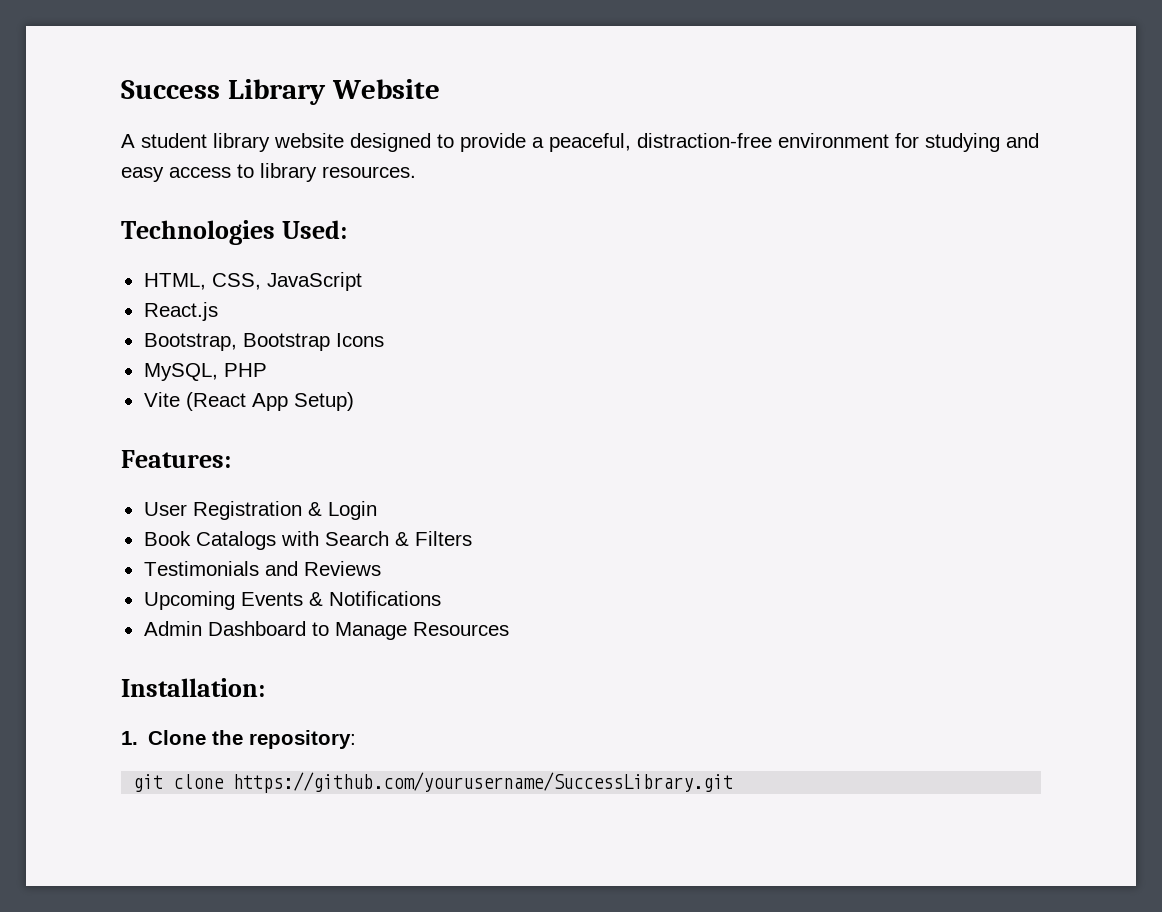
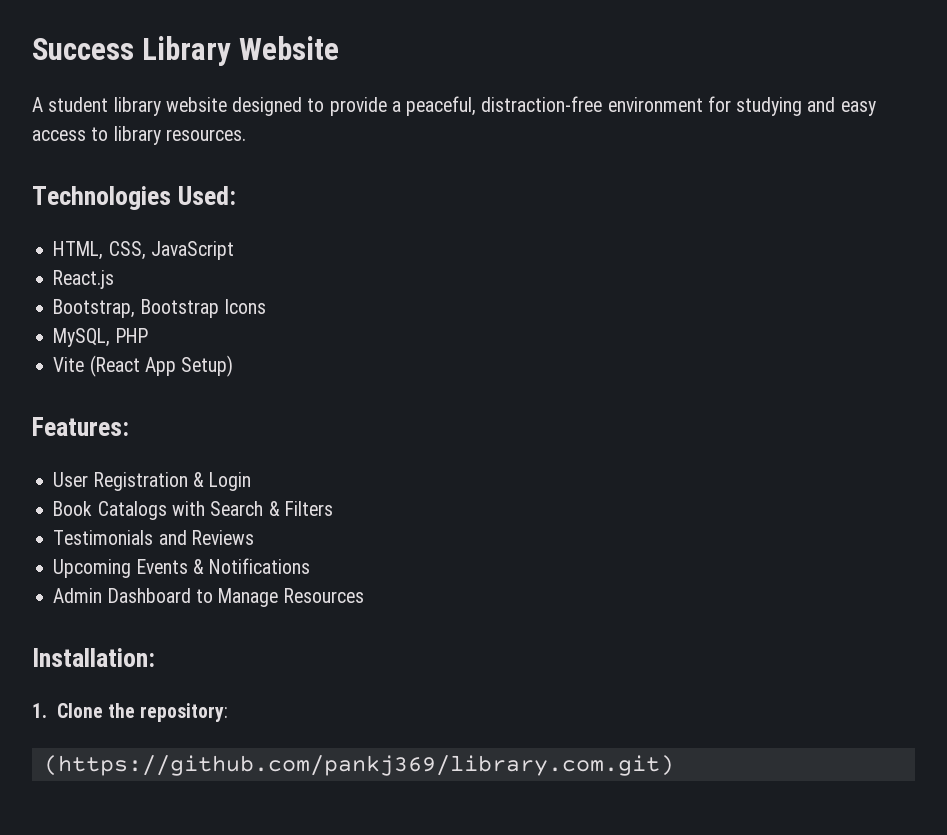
- git clone https://github.com/yourusername/SuccessLibrary.git
+ (https://github.com/pankj369/library.com.git)

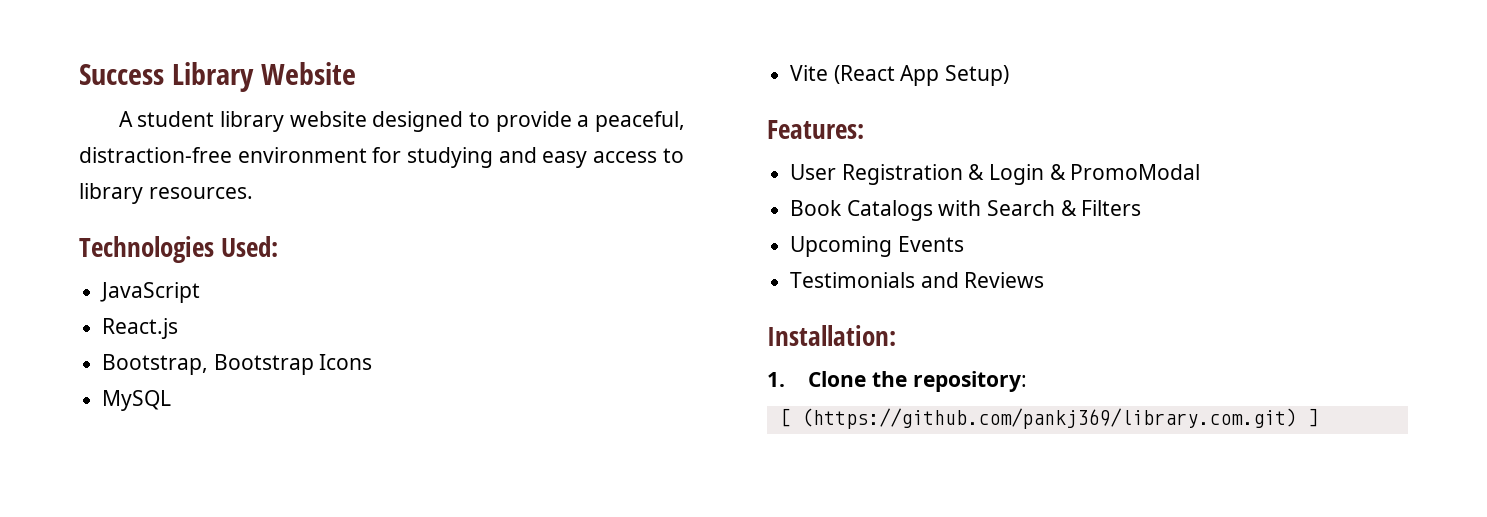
- HTML, CSS, JavaScript
+ JavaScript
- MySQL, PHP
+ MySQL
- User Registration & Login
+ User Registration & Login & PromoModal
+ Upcoming Events
- Upcoming Events & Notifications
- Admin Dashboard to Manage Resources
- (https://github.com/pankj369/library.com.git)
+ [ (https://github.com/pankj369/library.com.git) ]

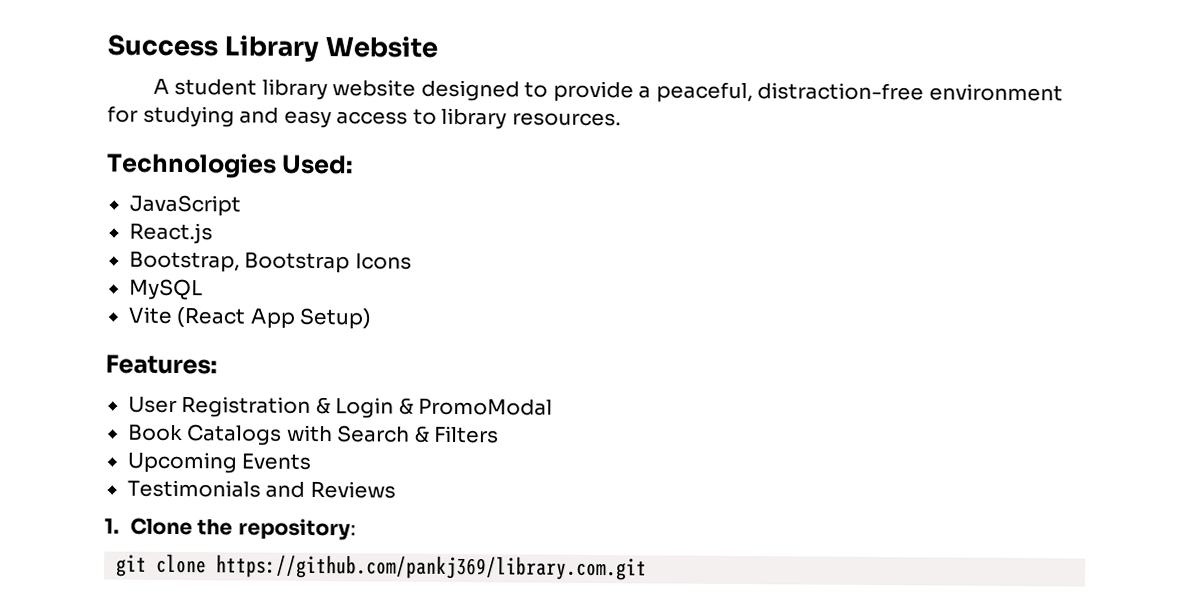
- Installation:
- [ (https://github.com/pankj369/library.com.git) ]
+ git clone https://github.com/pankj369/library.com.git

